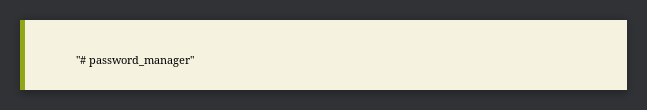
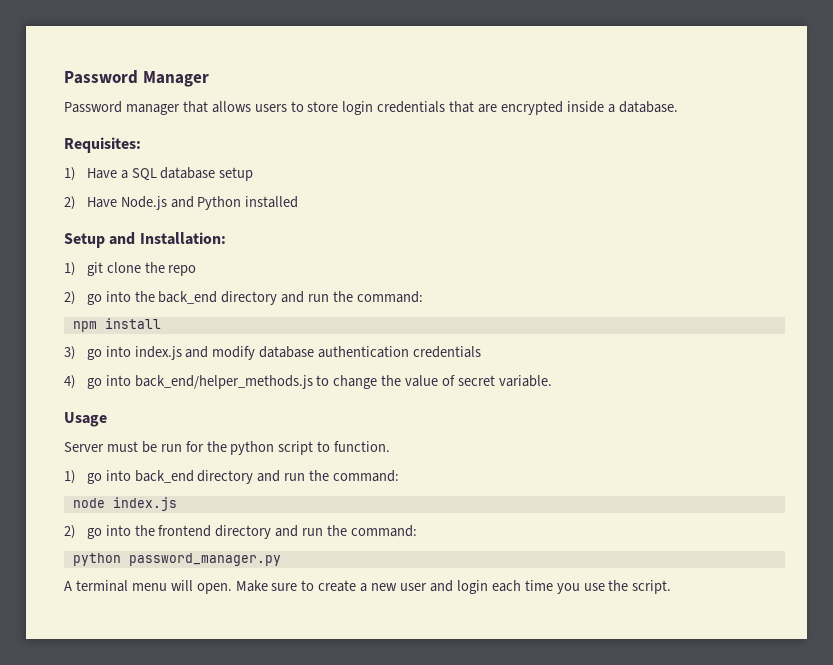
- "# password_manager"
+ Password Manager
+ Password manager that allows users to store login credentials that are encrypted inside a database.
+ Requisites:
+ 1) Have a SQL database setup
+ 2) Have Node.js and Python installed
+ Setup and Installation:
+ 1) git clone the repo
+ 2) go into the back_end directory and run the command:
+ npm install
+ 3) go into index.js and modify database authentication credentials
+ 4) go into back_end/helper_methods.js to change the value of secret variable.
+ Usage
+ Server must be run for the python script to function.
+ 1) go into back_end directory and run the command:
+ node index.js
+ 2) go into the frontend directory and run the command:
+ python password_manager.py
+ A terminal menu will open. Make sure to create a new user and login each time you use the script.

